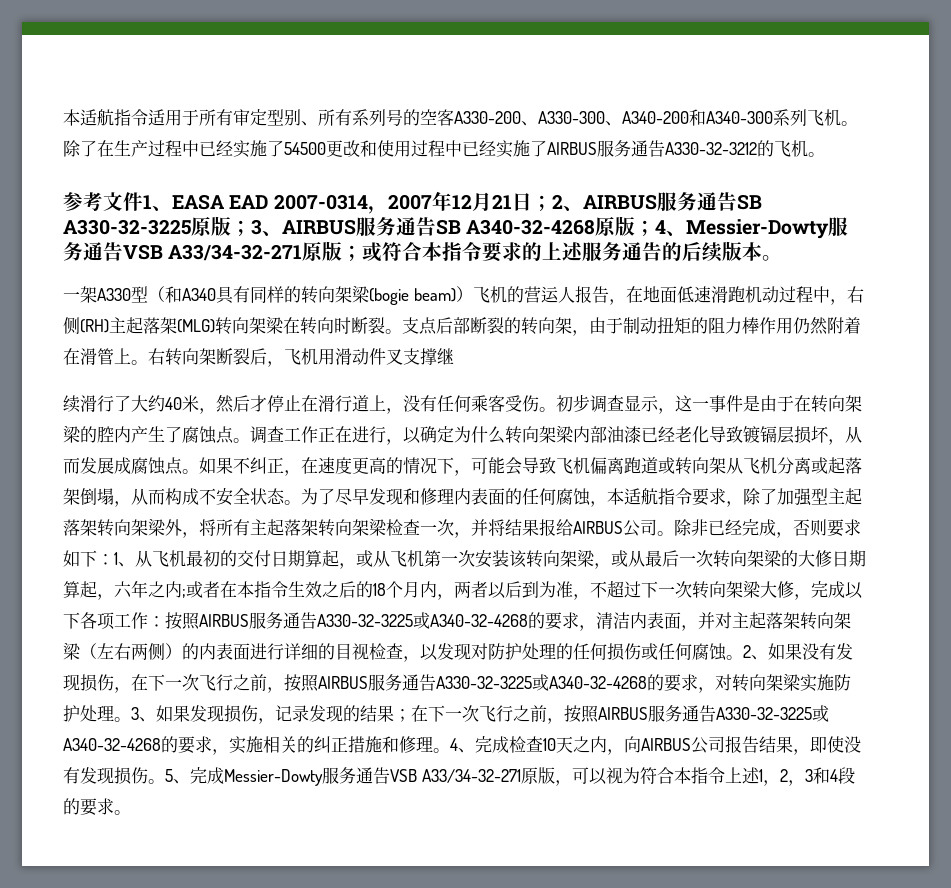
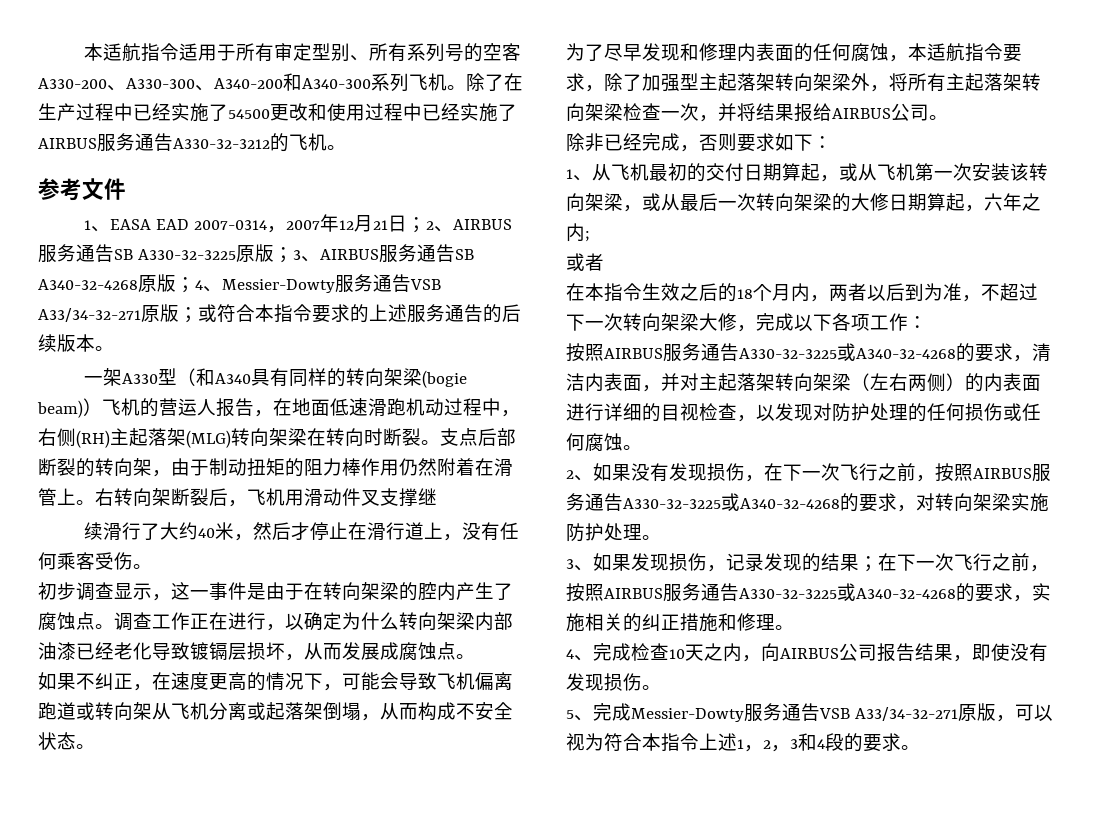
- 参考文件1、EASA EAD 2007-0314，2007年12月21日；2、AIRBUS服务通告SB A330-32-3225原版；3、AIRBUS服务通告SB A340-32-4268原版；4、Messier-Dowty服务通告VSB A33/34-32-271原版；或符合本指令要求的上述服务通告的后续版本。
+ 参考文件
+ 1、EASA EAD 2007-0314，2007年12月21日；2、AIRBUS服务通告SB A330-32-3225原版；3、AIRBUS服务通告SB A340-32-4268原版；4、Messier-Dowty服务通告VSB A33/34-32-271原版；或符合本指令要求的上述服务通告的后续版本。
- 续滑行了大约40米，然后才停止在滑行道上，没有任何乘客受伤。初步调查显示，这一事件是由于在转向架梁的腔内产生了腐蚀点。
+ 续滑行了大约40米，然后才停止在滑行道上，没有任何乘客受伤。
+ 初步调查显示，这一事件是由于在转向架梁的腔内产生了腐蚀点。
- 调查工作正在进行，以确定为什么转向架梁内部油漆已经老化导致镀镉层损坏，从而发展成腐蚀点。如果不纠正，在速度更高的情况下，可能会导致飞机偏离跑道或转向架从飞机分离或起落架倒塌，从而构成不安全状态。为了尽早发现和修理内表面的任何腐蚀，本适航指令要求，除了加强型主起落架转向架梁外，将所有主起落架转向架梁检查一次，并将结果报给AIRBUS公司。除非已经完成，否则要求如下：1、从飞机最初的交付日期算起，或从飞机第一次安装该转向架梁，或从最后一次转向架梁的大修日期算起，六年之内;或者在本指令生效之后的18个月内，两者以后到为准，不超过下一次转向架梁大修，完成以下各项工作：按照AIRBUS服务通告A330-32-3225或A340-32-4268的要求，清洁内表面，并对主起落架转向架梁（左右两侧）的内表面进行详细的目视检查，以发现对防护处理的任何损伤或任何腐蚀。2、如果没有发现损伤，在下一次飞行之前，按照AIRBUS服务通告A330-32-3225或A340-32-4268的要求，对转向架梁实施防护处理。3、如果发现损伤，记录发现的结果；
+ 调查工作正在进行，以确定为什么转向架梁内部油漆已经老化导致镀镉层损坏，从而发展成腐蚀点。
+ 如果不纠正，在速度更高的情况下，可能会导致飞机偏离跑道或转向架从飞机分离或起落架倒塌，从而构成不安全状态。
+ 为了尽早发现和修理内表面的任何腐蚀，本适航指令要求，除了加强型主起落架转向架梁外，将所有主起落架转向架梁检查一次，并将结果报给AIRBUS公司。
+ 除非已经完成，否则要求如下：
+ 1、从飞机最初的交付日期算起，或从飞机第一次安装该转向架梁，或从最后一次转向架梁的大修日期算起，六年之内;
+ 或者
+ 在本指令生效之后的18个月内，两者以后到为准，不超过下一次转向架梁大修，完成以下各项工作：
+ 按照AIRBUS服务通告A330-32-3225或A340-32-4268的要求，清洁内表面，并对主起落架转向架梁（左右两侧）的内表面进行详细的目视检查，以发现对防护处理的任何损伤或任何腐蚀。
+ 2、如果没有发现损伤，在下一次飞行之前，按照AIRBUS服务通告A330-32-3225或A340-32-4268的要求，对转向架梁实施防护处理。
+ 3、如果发现损伤，记录发现的结果；
- 在下一次飞行之前，按照AIRBUS服务通告A330-32-3225或A340-32-4268的要求，实施相关的纠正措施和修理。4、完成检查10天之内，向AIRBUS公司报告结果，即使没有发现损伤。5、完成Messier-Dowty服务通告VSB A33/34-32-271原版，可以视为符合本指令上述1，2，3和4段的要求。
+ 在下一次飞行之前，按照AIRBUS服务通告A330-32-3225或A340-32-4268的要求，实施相关的纠正措施和修理。
+ 4、完成检查10天之内，向AIRBUS公司报告结果，即使没有发现损伤。
+ 5、完成Messier-Dowty服务通告VSB A33/34-32-271原版，可以视为符合本指令上述1，2，3和4段的要求。

